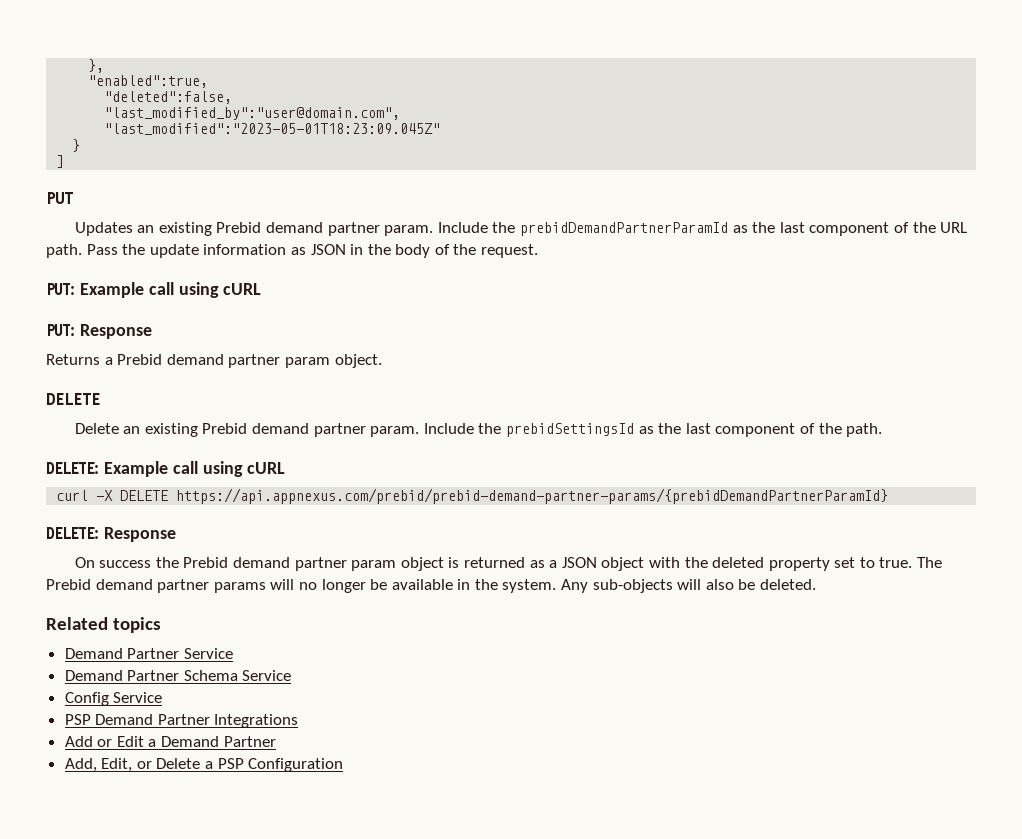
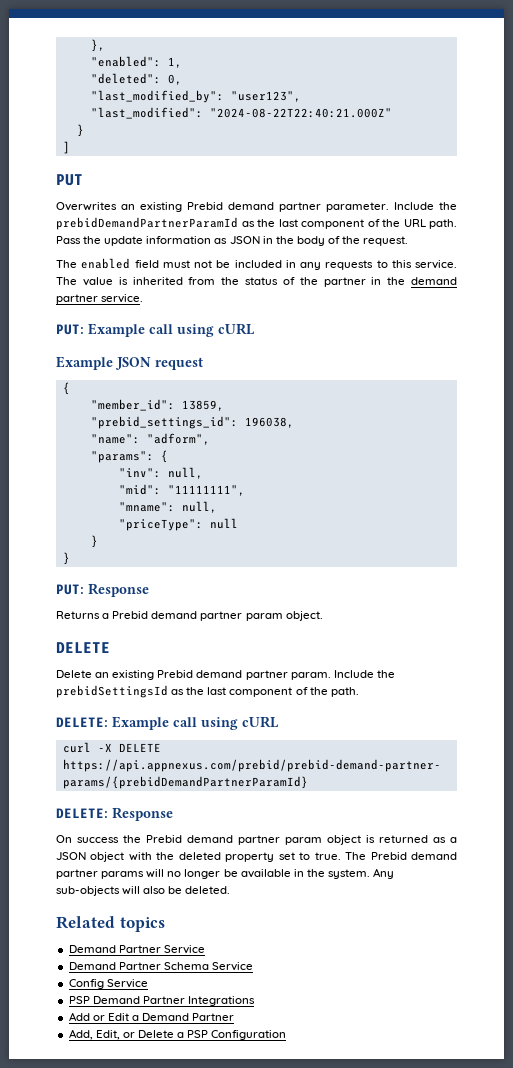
- "enabled":true,
- "deleted":false,
- "last_modified_by":"user@domain.com",
- "last_modified":"2023-05-01T18:23:09.045Z"
+ "enabled": 1,
+ "deleted": 0,
+ "last_modified_by": "user123",
+ "last_modified": "2024-08-22T22:40:21.000Z"
- Updates an existing Prebid demand partner param.
+ Overwrites an existing Prebid demand partner parameter.
+ The enabled field must not be included in any requests to this service. The value is inherited from the status of the partner in the demand partner service.
+ Example JSON request
+ {
+ "member_id": 13859,
+ "prebid_settings_id": 196038,
+ "name": "adform",
+ "params": {
+ "inv": null,
+ "mid": "11111111",
+ "mname": null,
+ "priceType": null
+ }
+ }

